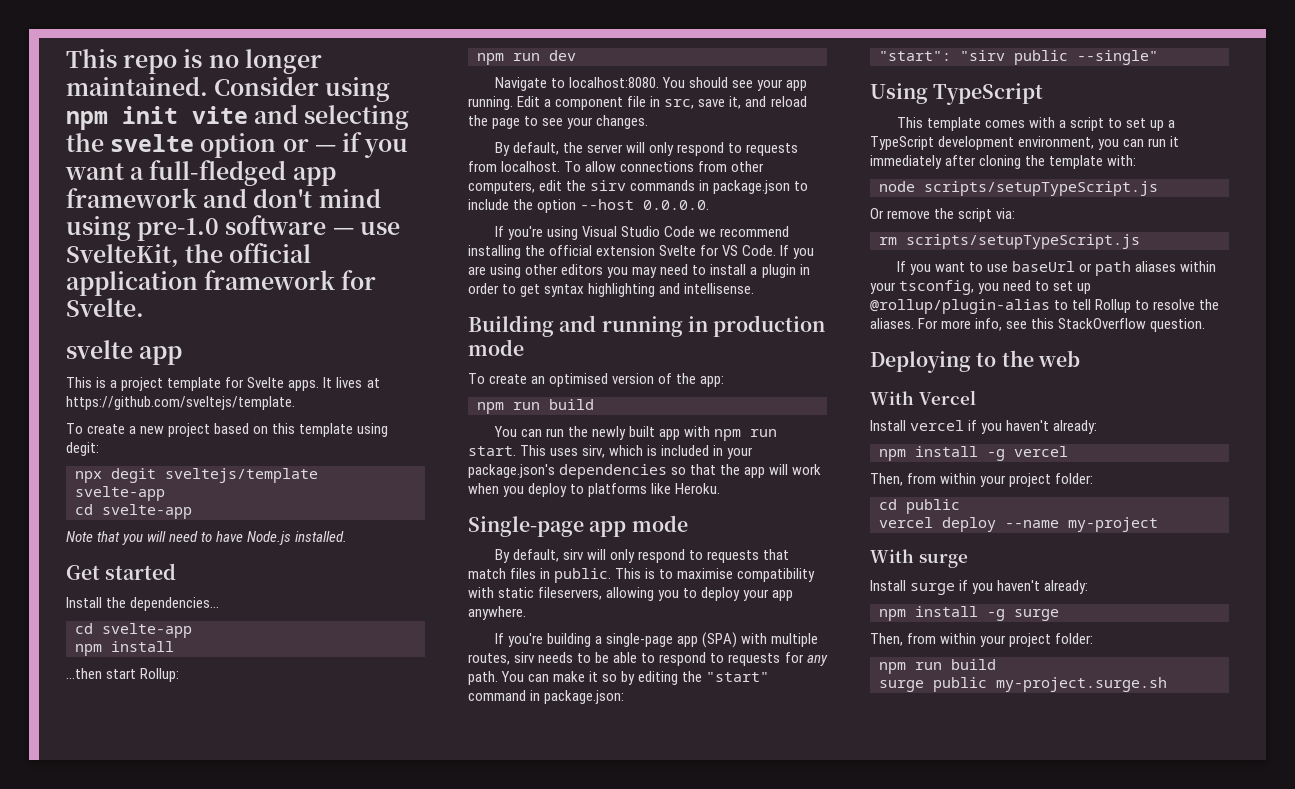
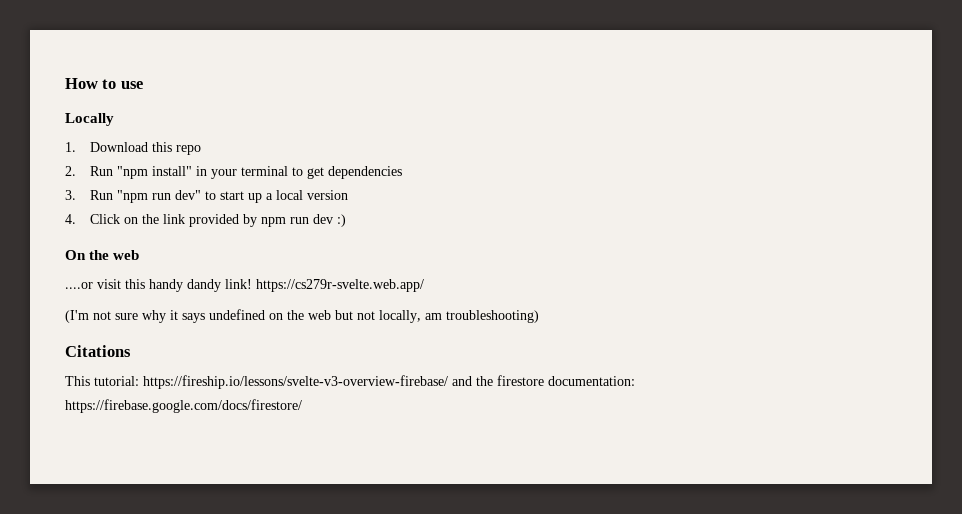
- This repo is no longer maintained. Consider using npm init vite and selecting the svelte option or — if you want a full-fledged app framework and don't mind using pre-1.0 software — use SvelteKit, the official application framework for Svelte.
- svelte app
- This is a project template for Svelte apps. It lives at https://github.com/sveltejs/template.
- To create a new project based on this template using degit:
- npx degit sveltejs/template svelte-app
- cd svelte-app
- Note that you will need to have Node.js installed.
- Get started
- Install the dependencies...
- cd svelte-app
- npm install
- ...then start Rollup:
- npm run dev
- Navigate to localhost:8080. You should see your app running. Edit a component file in src, save it, and reload the page to see your changes.
- By default, the server will only respond to requests from localhost. To allow connections from other computers, edit the sirv commands in package.json to include the option --host 0.0.0.0.
- If you're using Visual Studio Code we recommend installing the official extension Svelte for VS Code. If you are using other editors you may need to install a plugin in order to get syntax highlighting and intellisense.
- Building and running in production mode
- To create an optimised version of the app:
- npm run build
- You can run the newly built app with npm run start. This uses sirv, which is included in your package.json's dependencies so that the app will work when you deploy to platforms like Heroku.
- Single-page app mode
- By default, sirv will only respond to requests that match files in public. This is to maximise compatibility with static fileservers, allowing you to deploy your app anywhere.
- If you're building a single-page app (SPA) with multiple routes, sirv needs to be able to respond to requests for any path. You can make it so by editing the "start" command in package.json:
- "start": "sirv public --single"
- Using TypeScript
- This template comes with a script to set up a TypeScript development environment, you can run it immediately after cloning the template with:
- node scripts/setupTypeScript.js
- Or remove the script via:
- rm scripts/setupTypeScript.js
- If you want to use baseUrl or path aliases within your tsconfig, you need to set up @rollup/plugin-alias to tell Rollup to resolve the aliases. For more info, see this StackOverflow question.
- Deploying to the web
- With Vercel
- Install vercel if you haven't already:
- npm install -g vercel
- Then, from within your project folder:
- cd public
- vercel deploy --name my-project
- With surge
- Install surge if you haven't already:
- npm install -g surge
- Then, from within your project folder:
- npm run build
- surge public my-project.surge.sh
+ How to use
+ Locally
+ 1. Download this repo
+ 2. Run "npm install" in your terminal to get dependencies
+ 3. Run "npm run dev" to start up a local version
+ 4. Click on the link provided by npm run dev :)
+ On the web
+ ....or visit this handy dandy link! https://cs279r-svelte.web.app/
+ (I'm not sure why it says undefined on the web but not locally, am troubleshooting)
+ Citations
+ This tutorial: https://fireship.io/lessons/svelte-v3-overview-firebase/ and the firestore documentation: https://firebase.google.com/docs/firestore/

